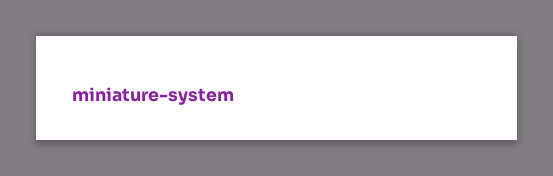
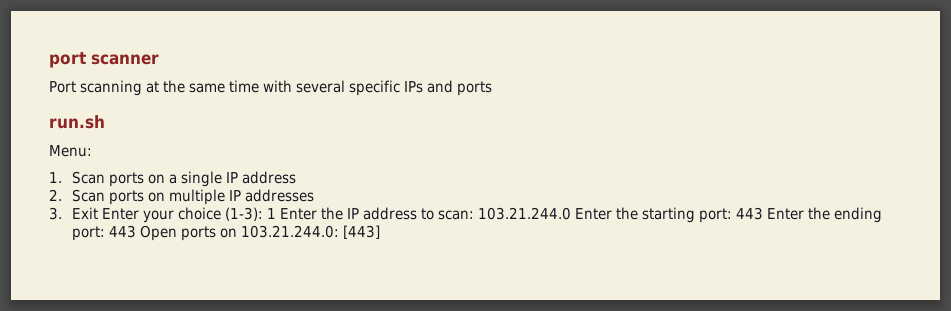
- miniature-system
+ port scanner
+ Port scanning at the same time with several specific IPs and ports
+ run.sh
+ Menu:
+ 1. Scan ports on a single IP address
+ 2. Scan ports on multiple IP addresses
+ 3. Exit Enter your choice (1-3): 1 Enter the IP address to scan: 103.21.244.0 Enter the starting port: 443 Enter the ending port: 443 Open ports on 103.21.244.0: [443]

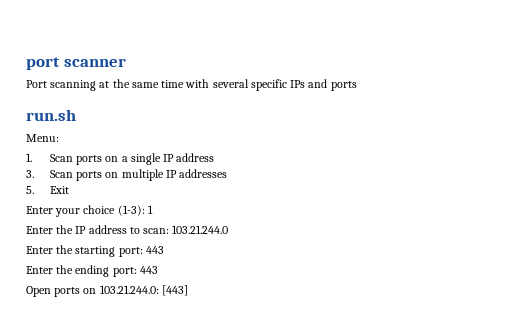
- 2. Scan ports on multiple IP addresses
+ 3. Scan ports on multiple IP addresses
- 3. Exit Enter your choice (1-3): 1 Enter the IP address to scan: 103.21.244.0 Enter the starting port: 443 Enter the ending port: 443 Open ports on 103.21.244.0: [443]
+ 5. Exit
+ Enter your choice (1-3): 1
+ Enter the IP address to scan: 103.21.244.0
+ Enter the starting port: 443
+ Enter the ending port: 443
+ Open ports on 103.21.244.0: [443]

